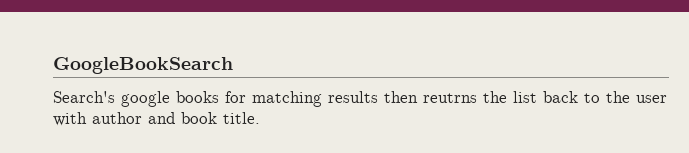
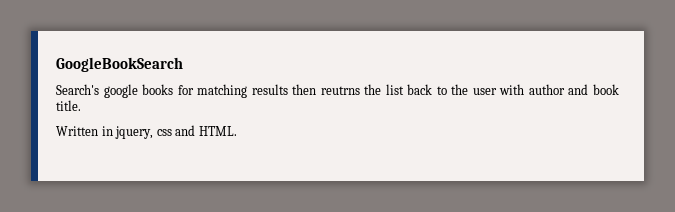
+ Written in jquery, css and HTML.

